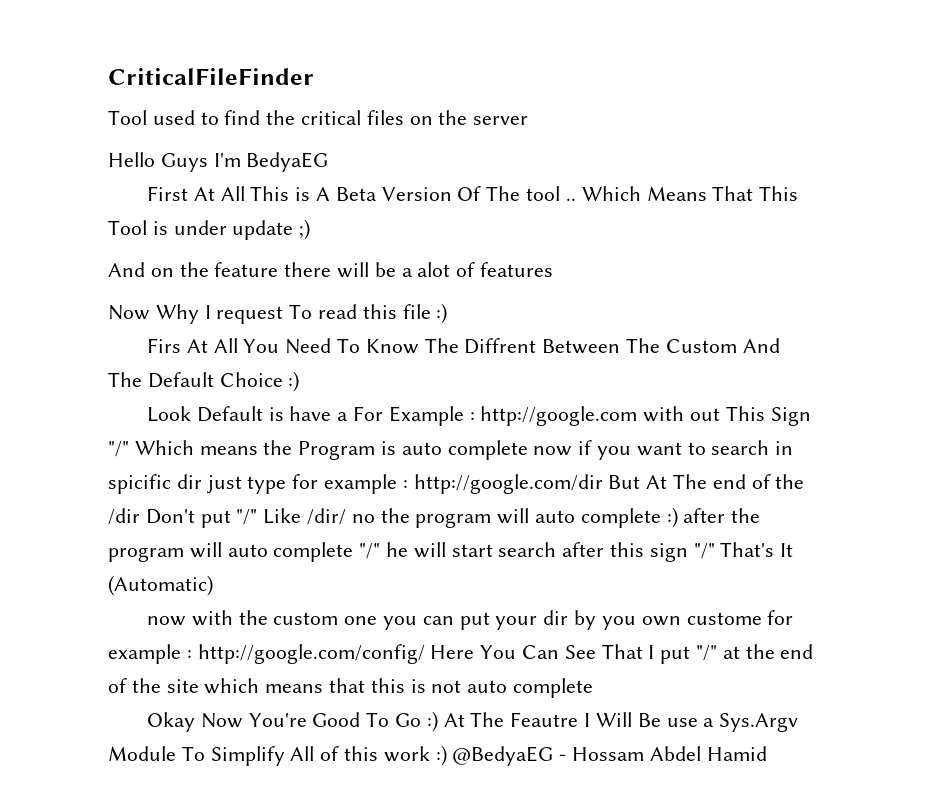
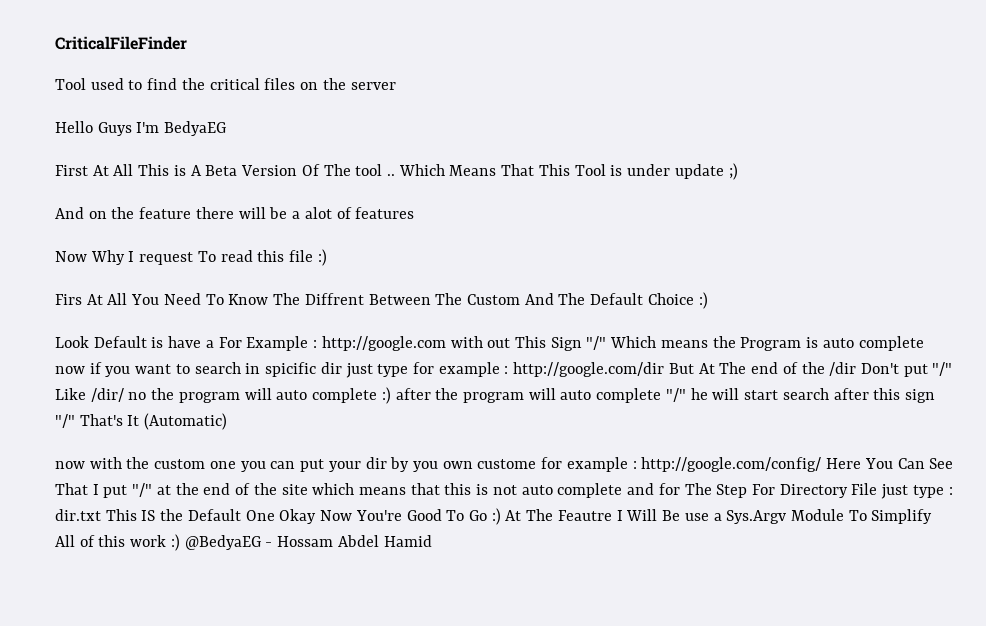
- http://google.com/config/ Here You Can See That I put "/" at the end of the site which means that this is not auto complete
- Okay Now You're Good To Go :)
+ http://google.com/config/ Here You Can See That I put "/" at the end of the site which means that this is not auto complete and for The Step For Directory File just type : dir.txt This IS the Default One Okay Now You're Good To Go :)

